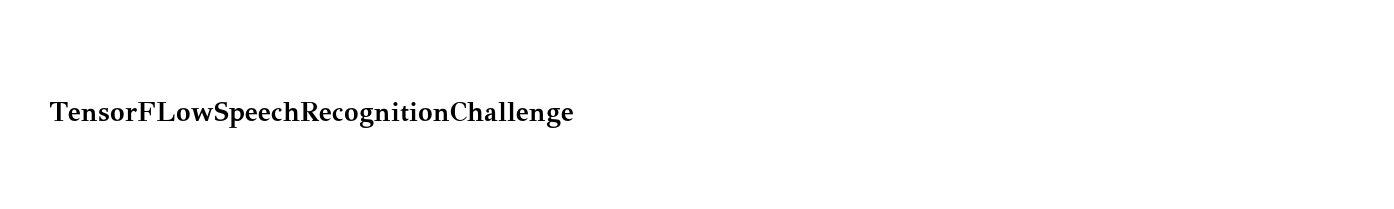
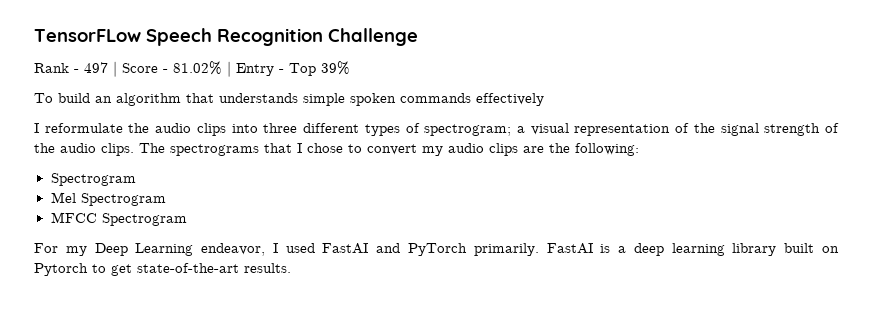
- TensorFLowSpeechRecognitionChallenge
+ TensorFLow Speech Recognition Challenge
+ Rank - 497 | Score - 81.02% | Entry - Top 39%
+ To build an algorithm that understands simple spoken commands effectively
+ I reformulate the audio clips into three different types of spectrogram; a visual representation of the signal strength of the audio clips. The spectrograms that I chose to convert my audio clips are the following:
+ Spectrogram
+ Mel Spectrogram
+ MFCC Spectrogram
+ For my Deep Learning endeavor, I used FastAI and PyTorch primarily. FastAI is a deep learning library built on Pytorch to get state-of-the-art results.

